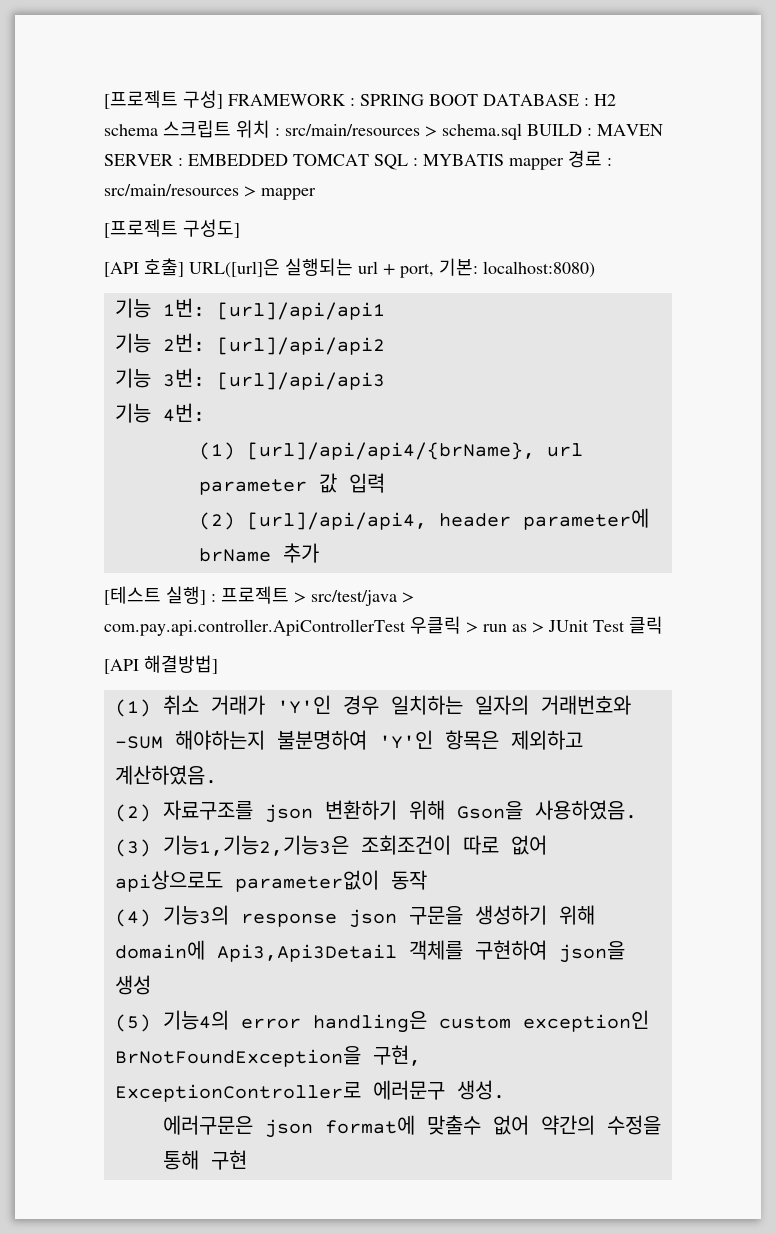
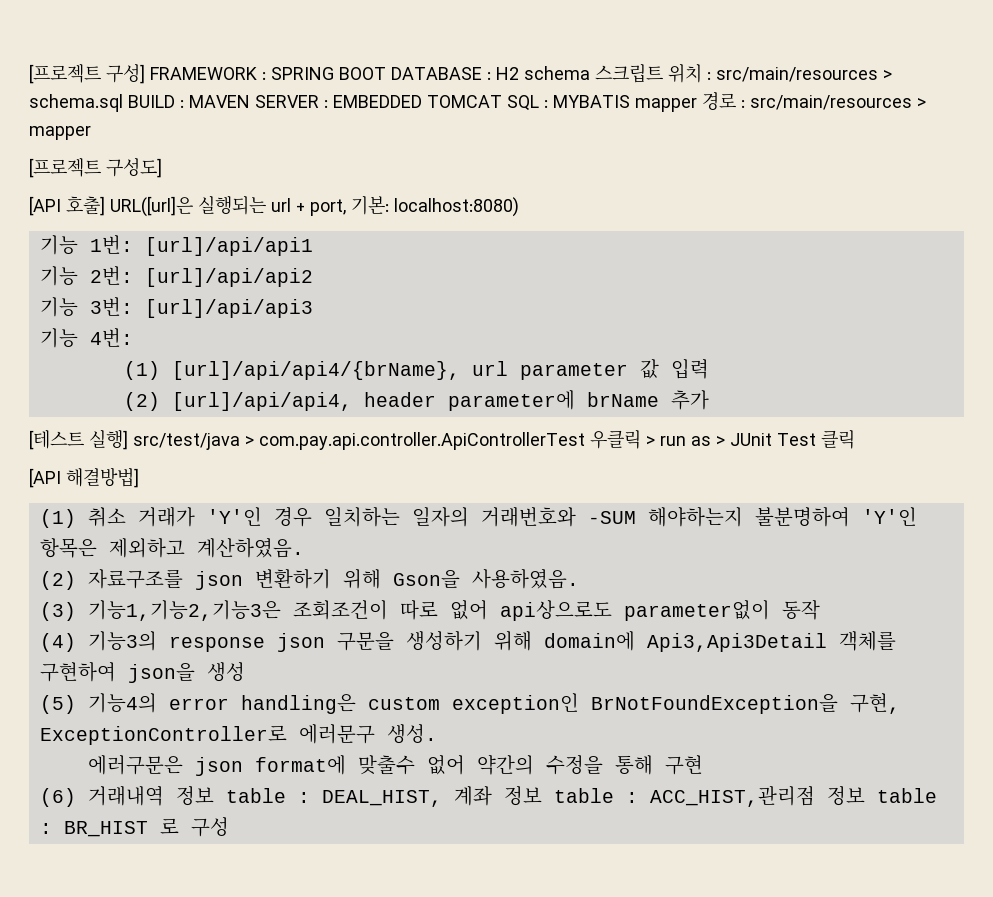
- [테스트 실행] : 프로젝트 > src/test/java > com.pay.api.controller.ApiControllerTest 우클릭 > run as > JUnit Test 클릭
+ [테스트 실행] src/test/java > com.pay.api.controller.ApiControllerTest 우클릭 > run as > JUnit Test 클릭
+ (6) 거래내역 정보 table : DEAL_HIST, 계좌 정보 table : ACC_HIST,관리점 정보 table : BR_HIST 로 구성

